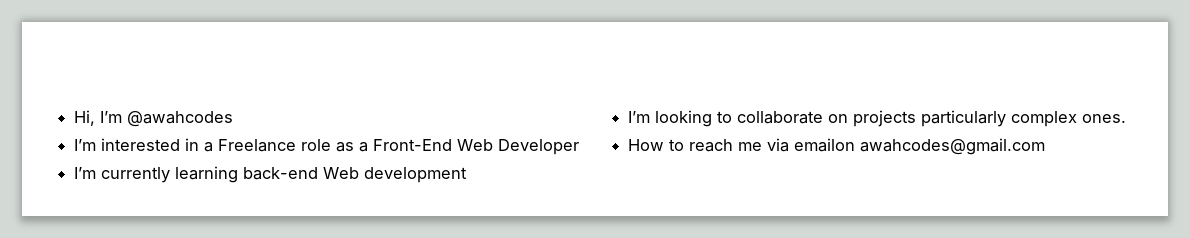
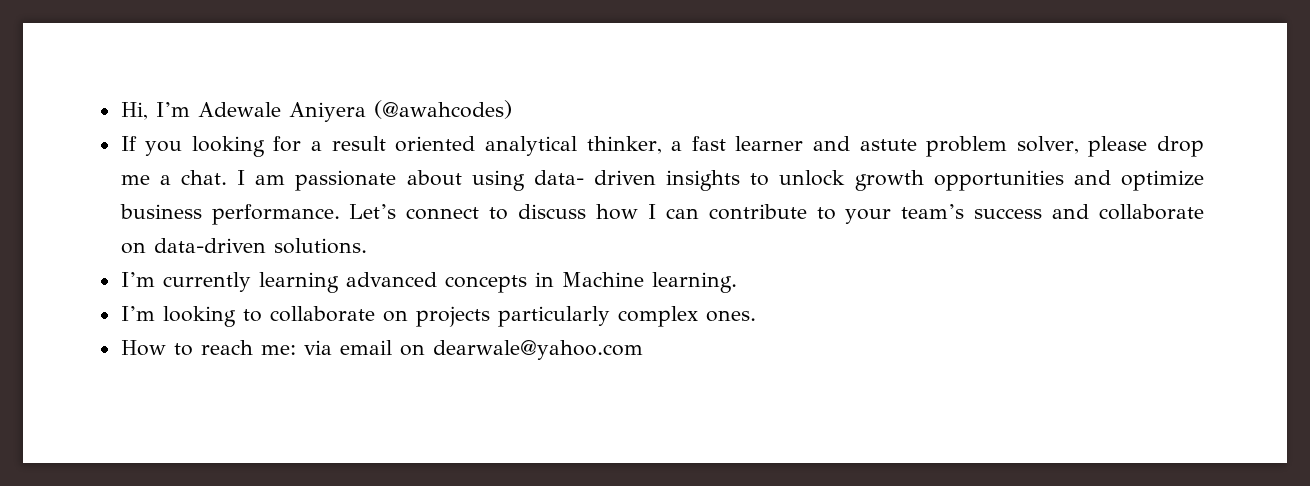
- Hi, I’m @awahcodes
- I’m interested in a Freelance role as a Front-End Web Developer
- I’m currently learning back-end Web development
+ Hi, I’m Adewale Aniyera (@awahcodes)
+ If you looking for a result oriented analytical thinker, a fast learner and astute problem solver, please drop me a chat. I am passionate about using data- driven insights to unlock growth opportunities and optimize business performance. Let’s connect to discuss how I can contribute to your team’s success and collaborate on data-driven solutions.
+ I’m currently learning advanced concepts in Machine learning.
- How to reach me via emailon awahcodes@gmail.com
+ How to reach me: via email on dearwale@yahoo.com

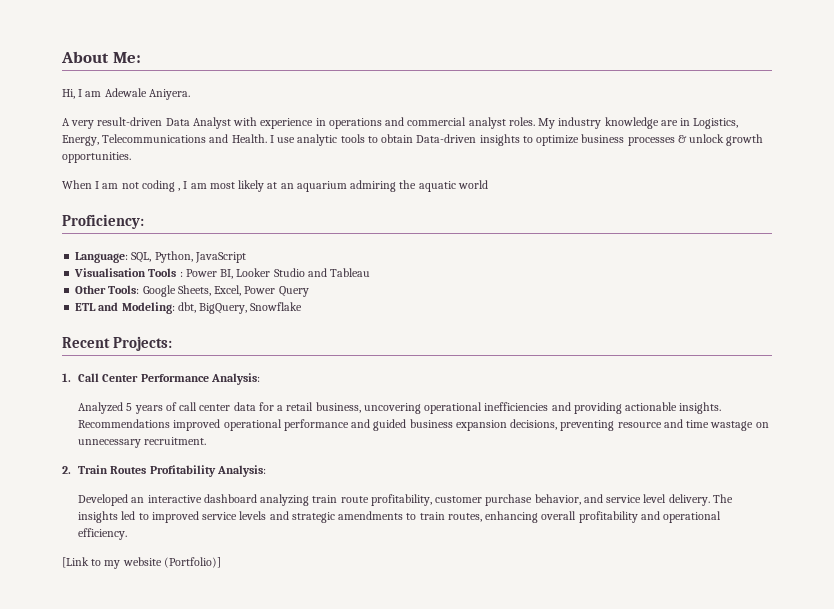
- Hi, I’m Adewale Aniyera (@awahcodes)
- If you looking for a result oriented analytical thinker, a fast learner and astute problem solver, please drop me a chat. I am passionate about using data- driven insights to unlock growth opportunities and optimize business performance. Let’s connect to discuss how I can contribute to your team’s success and collaborate on data-driven solutions.
- I’m currently learning advanced concepts in Machine learning.
- I’m looking to collaborate on projects particularly complex ones.
- How to reach me: via email on dearwale@yahoo.com
+ About Me:
+ Hi, I am Adewale Aniyera.
+ A very result-driven Data Analyst with experience in operations and commercial analyst roles. My industry knowledge are in Logistics, Energy, Telecommunications and Health. I use analytic tools to obtain Data-driven insights to optimize business processes & unlock growth opportunities.
+ When I am not coding , I am most likely at an aquarium admiring the aquatic world
+ Proficiency:
+ Language: SQL, Python, JavaScript
+ Visualisation Tools : Power BI, Looker Studio and Tableau
+ Other Tools: Google Sheets, Excel, Power Query
+ ETL and Modeling: dbt, BigQuery, Snowflake
+ Recent Projects:
+ 1. Call Center Performance Analysis:
+ Analyzed 5 years of call center data for a retail business, uncovering operational inefficiencies and providing actionable insights. Recommendations improved operational performance and guided business expansion decisions, preventing resource and time wastage on unnecessary recruitment.
+ 2. Train Routes Profitability Analysis:
+ Developed an interactive dashboard analyzing train route profitability, customer purchase behavior, and service level delivery. The insights led to improved service levels and strategic amendments to train routes, enhancing overall profitability and operational efficiency.
+ [Link to my website (Portfolio)]

